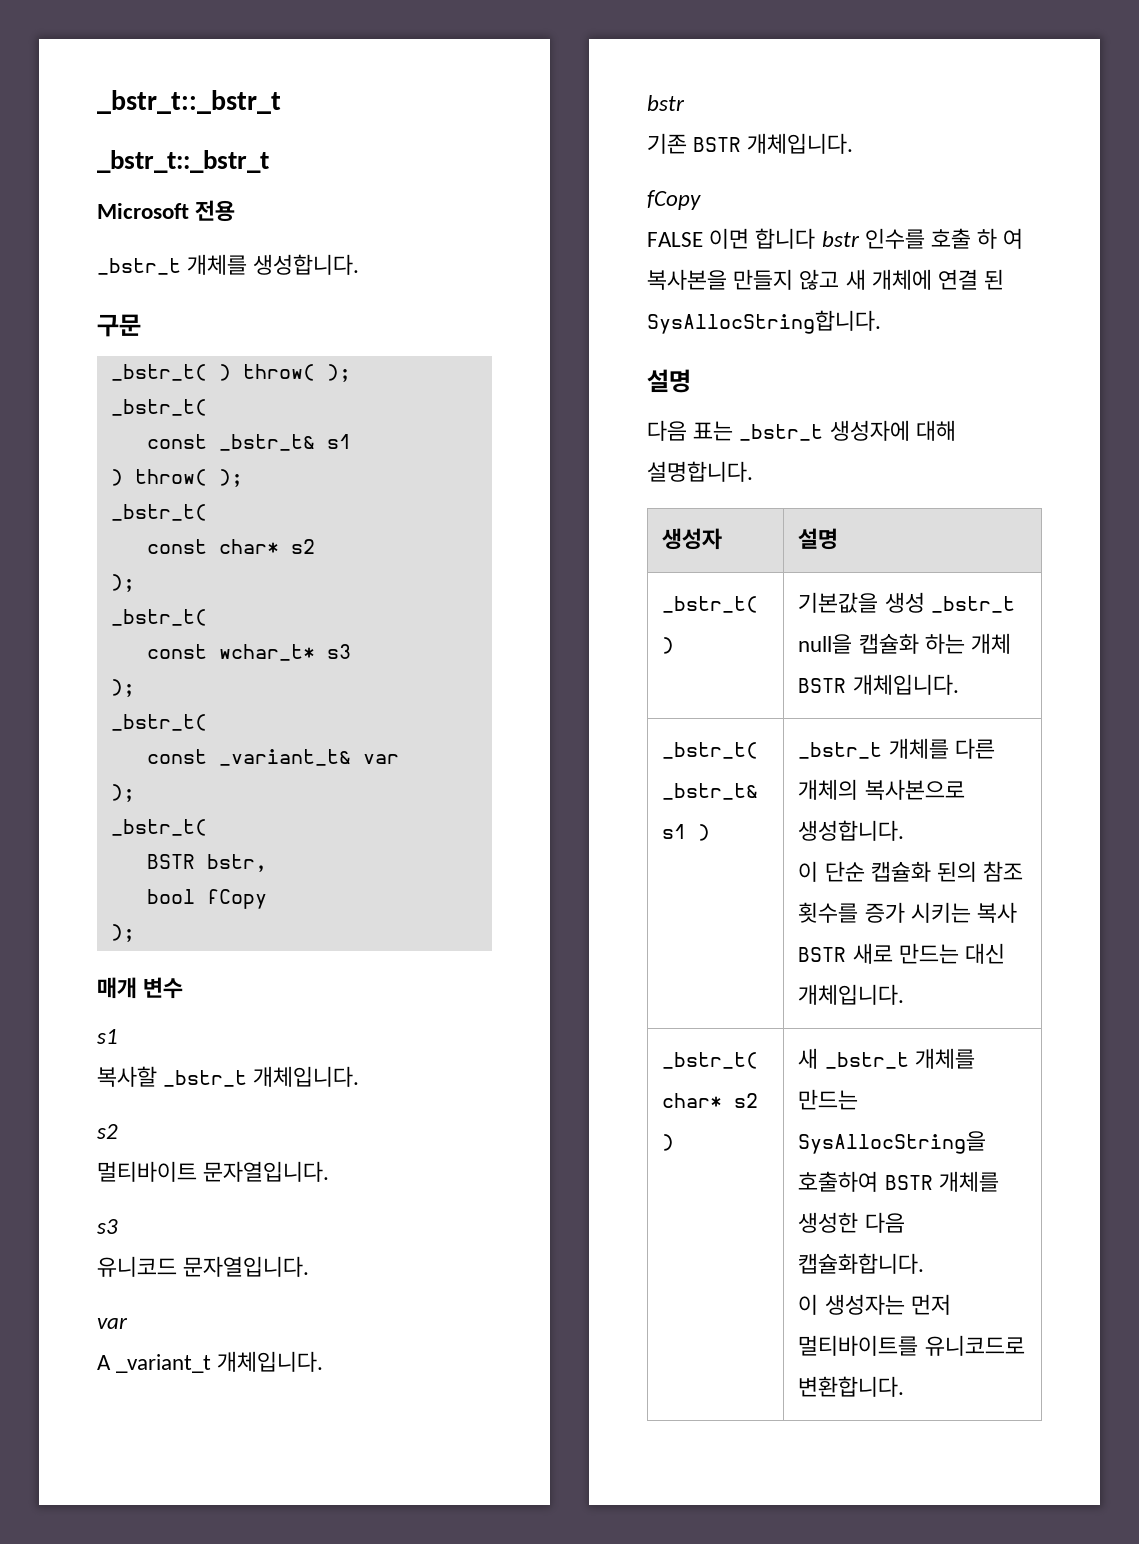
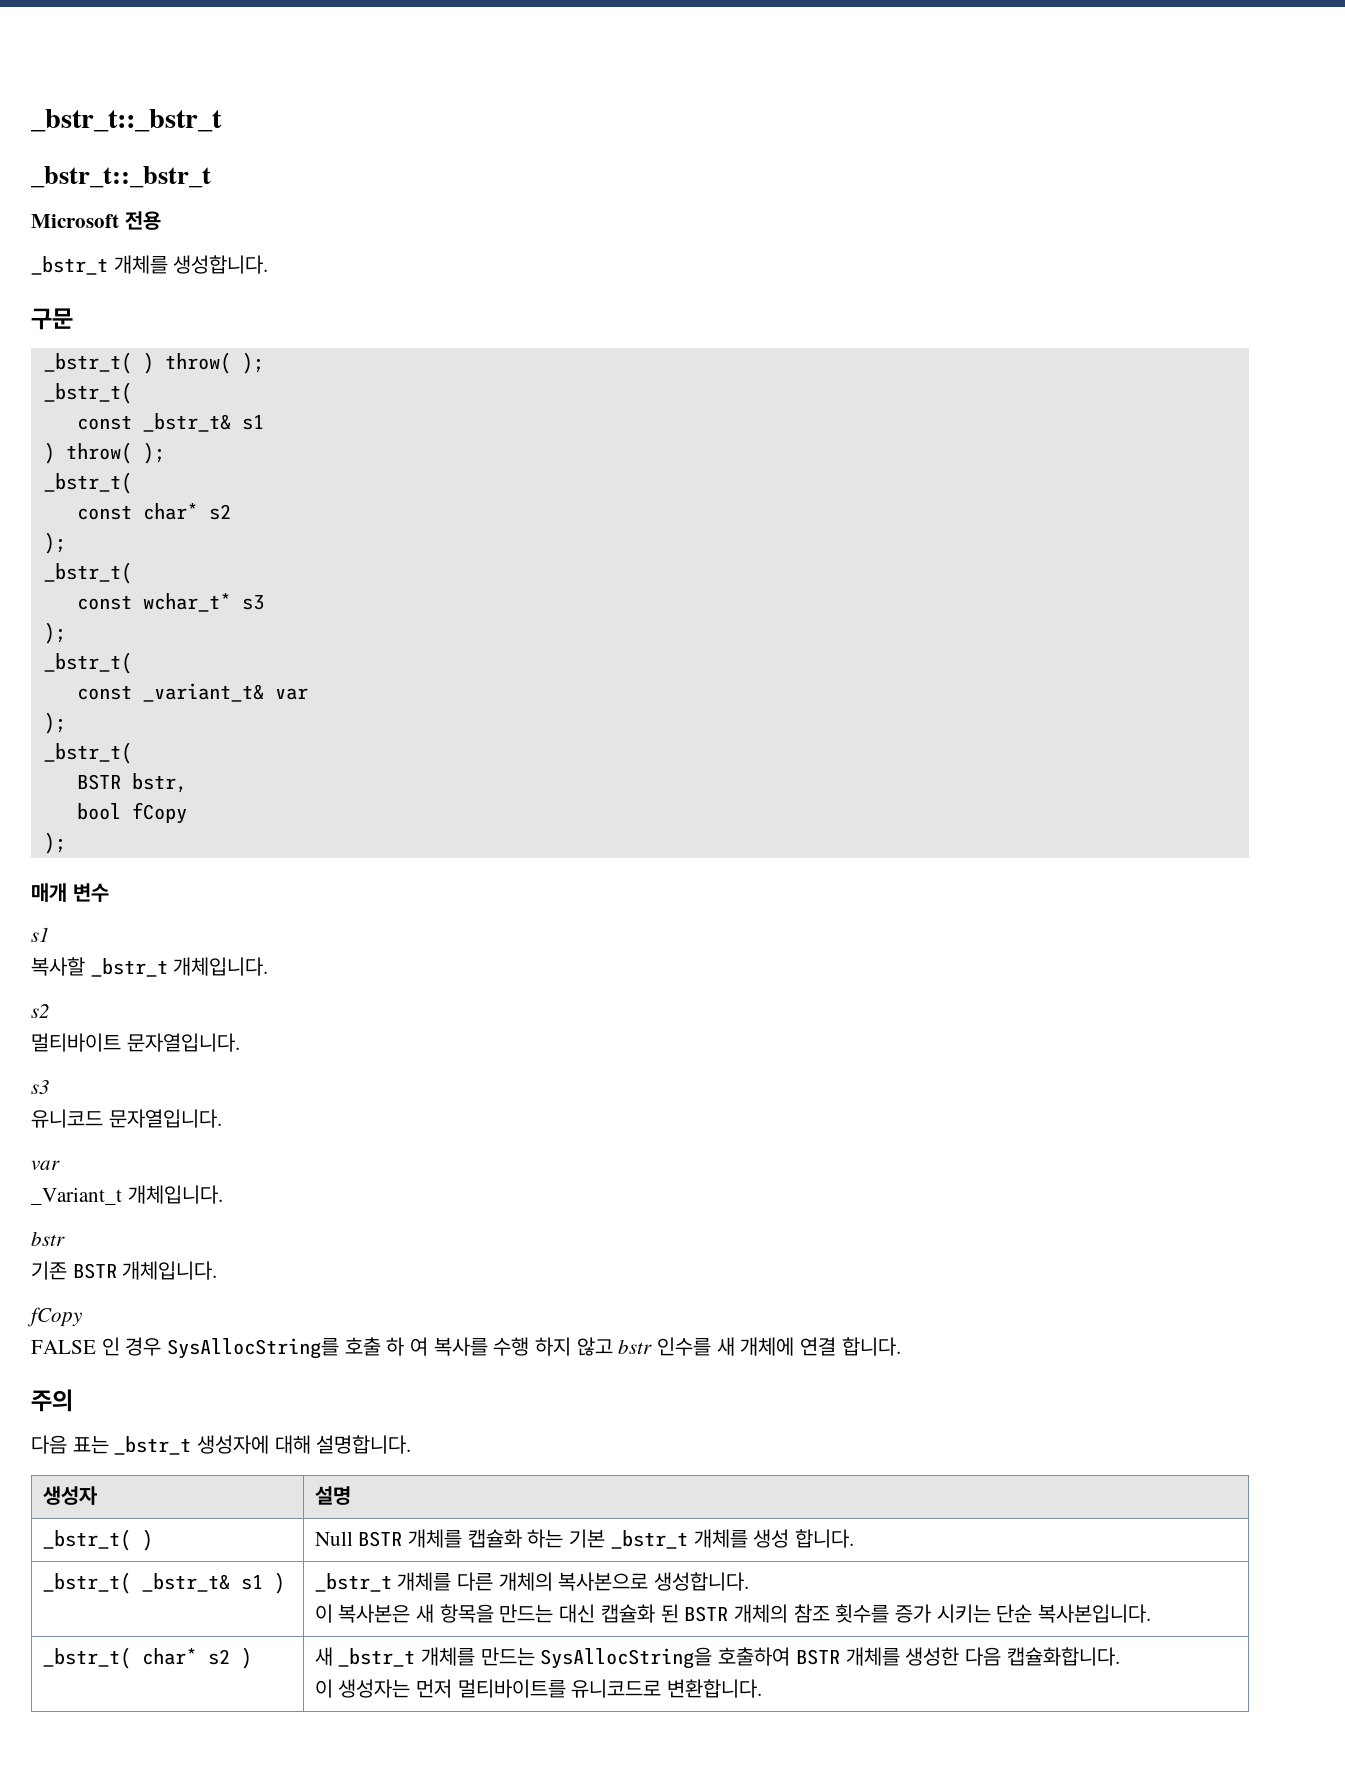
- A _variant_t 개체입니다.
+ _Variant_t 개체입니다.
- FALSE 이면 합니다 bstr 인수를 호출 하 여 복사본을 만들지 않고 새 개체에 연결 된 SysAllocString합니다.
- 설명
+ FALSE 인 경우 SysAllocString를 호출 하 여 복사를 수행 하지 않고 bstr 인수를 새 개체에 연결 합니다.
+ 주의
- _bstr_t( ) | 기본값을 생성 _bstr_t null을 캡슐화 하는 개체 BSTR 개체입니다.
+ _bstr_t( ) | Null BSTR 개체를 캡슐화 하는 기본 _bstr_t 개체를 생성 합니다.
  _bstr_t( _bstr_t& s1 ) | _bstr_t 개체를 다른 개체의 복사본으로 생성합니다.
- 이 단순 캡슐화 된의 참조 횟수를 증가 시키는 복사 BSTR 새로 만드는 대신 개체입니다.
+ 이 복사본은 새 항목을 만드는 대신 캡슐화 된 BSTR 개체의 참조 횟수를 증가 시키는 단순 복사본입니다.

